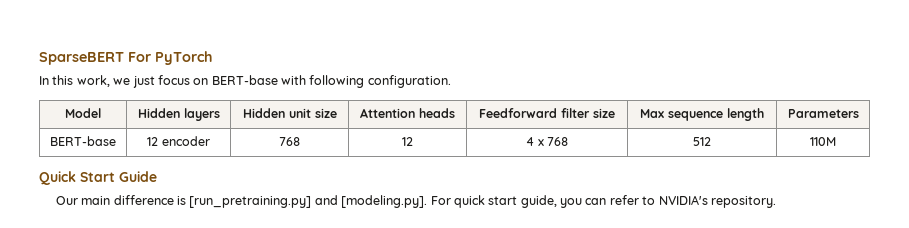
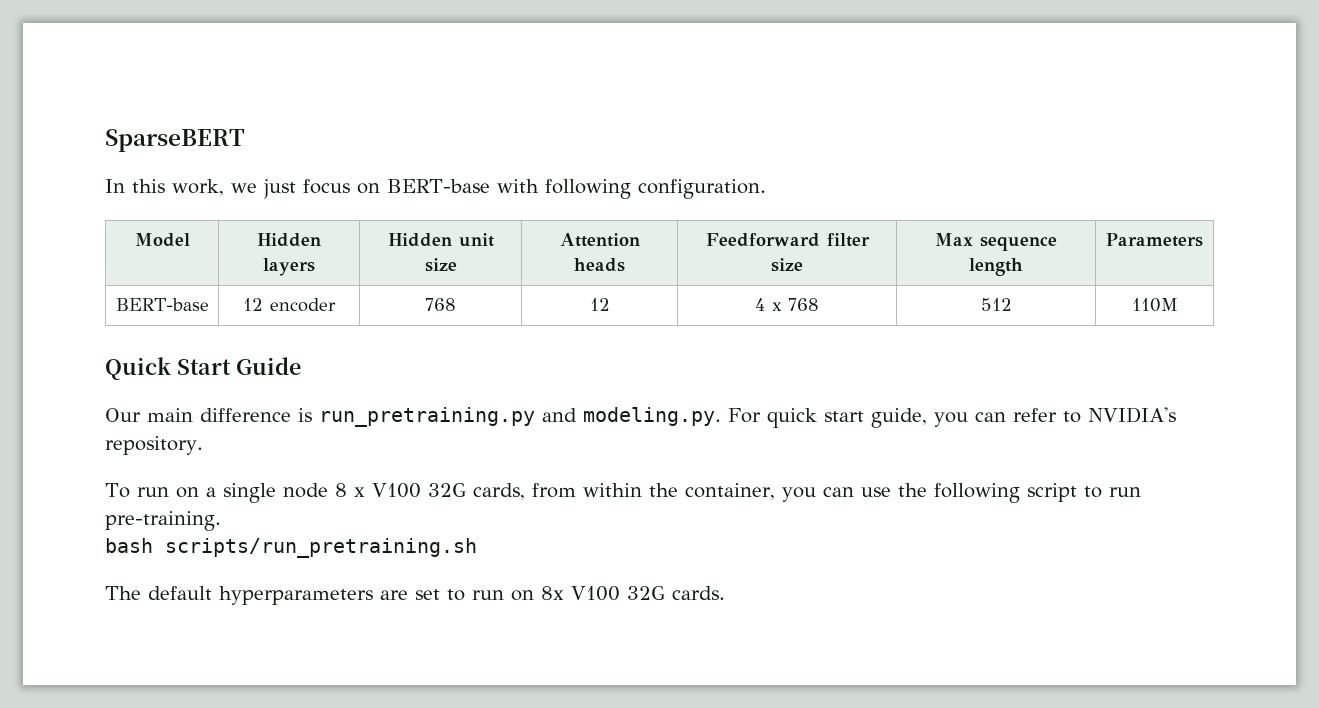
- SparseBERT For PyTorch
+ SparseBERT
- Our main difference is [run_pretraining.py] and [modeling.py]. For quick start guide, you can refer to NVIDIA's repository.
+ Our main difference is run_pretraining.py and modeling.py. For quick start guide, you can refer to NVIDIA's repository.
+ To run on a single node 8 x V100 32G cards, from within the container, you can use the following script to run pre-training.
+ bash scripts/run_pretraining.sh
+ The default hyperparameters are set to run on 8x V100 32G cards.

